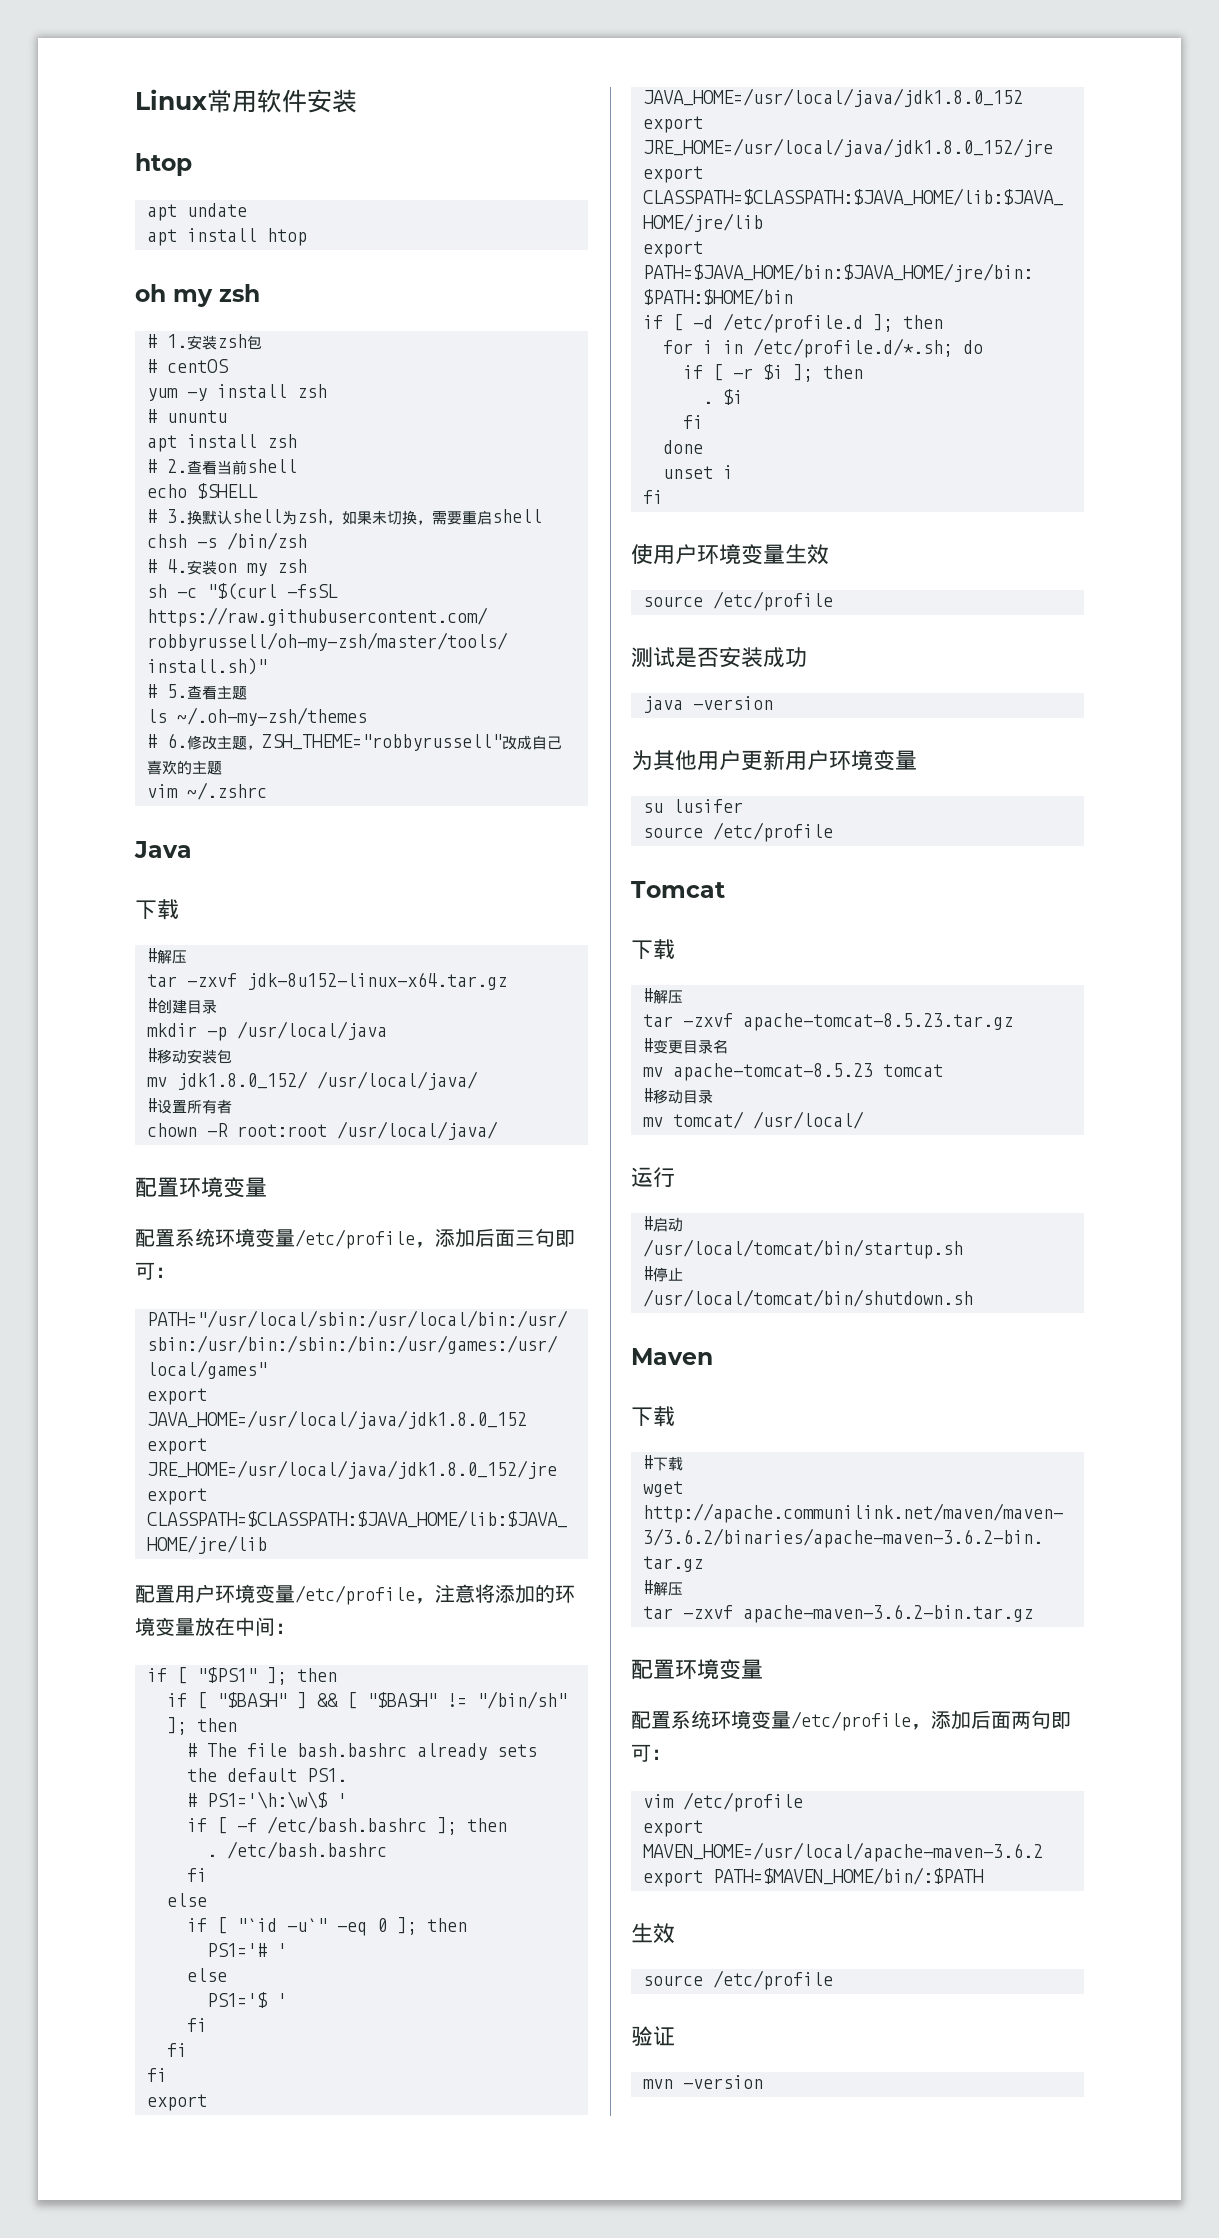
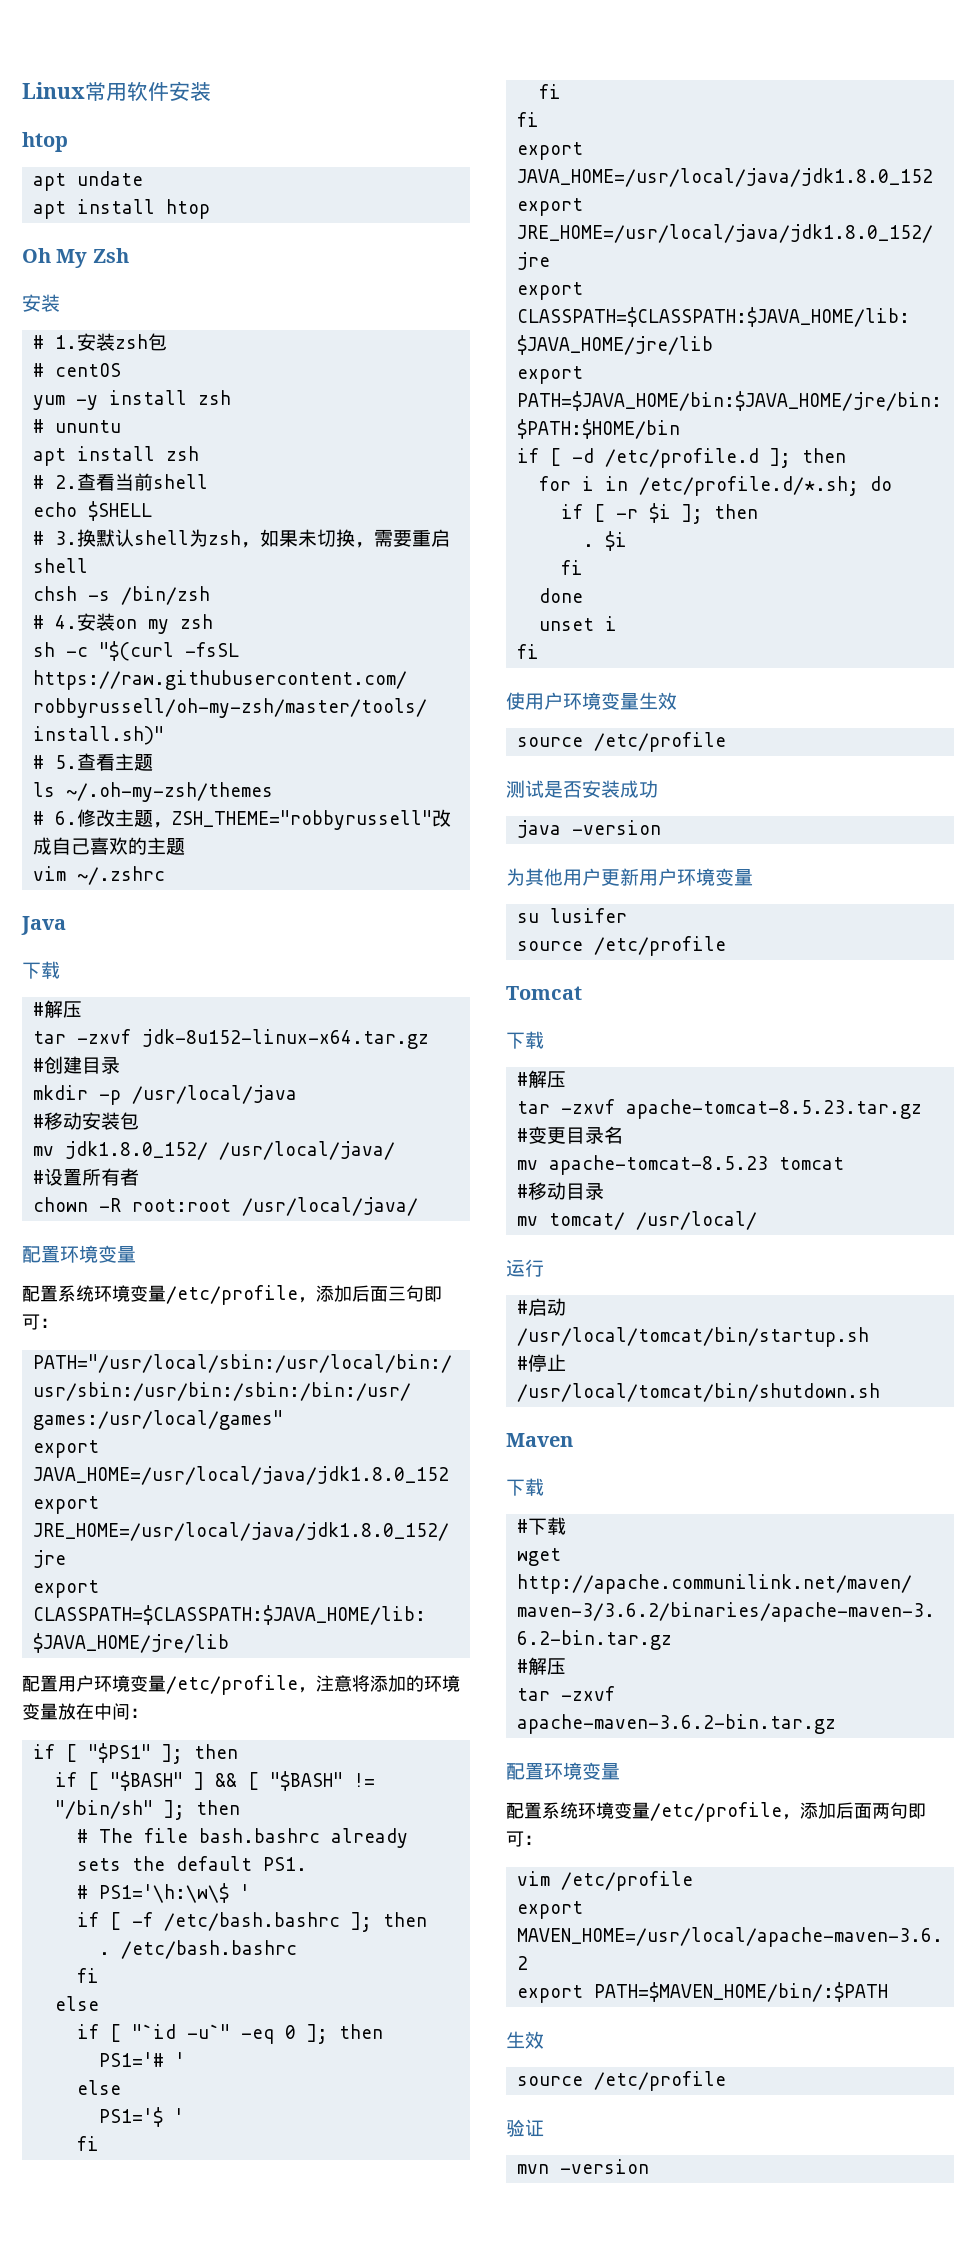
- oh my zsh
+ Oh My Zsh
+ 安装

